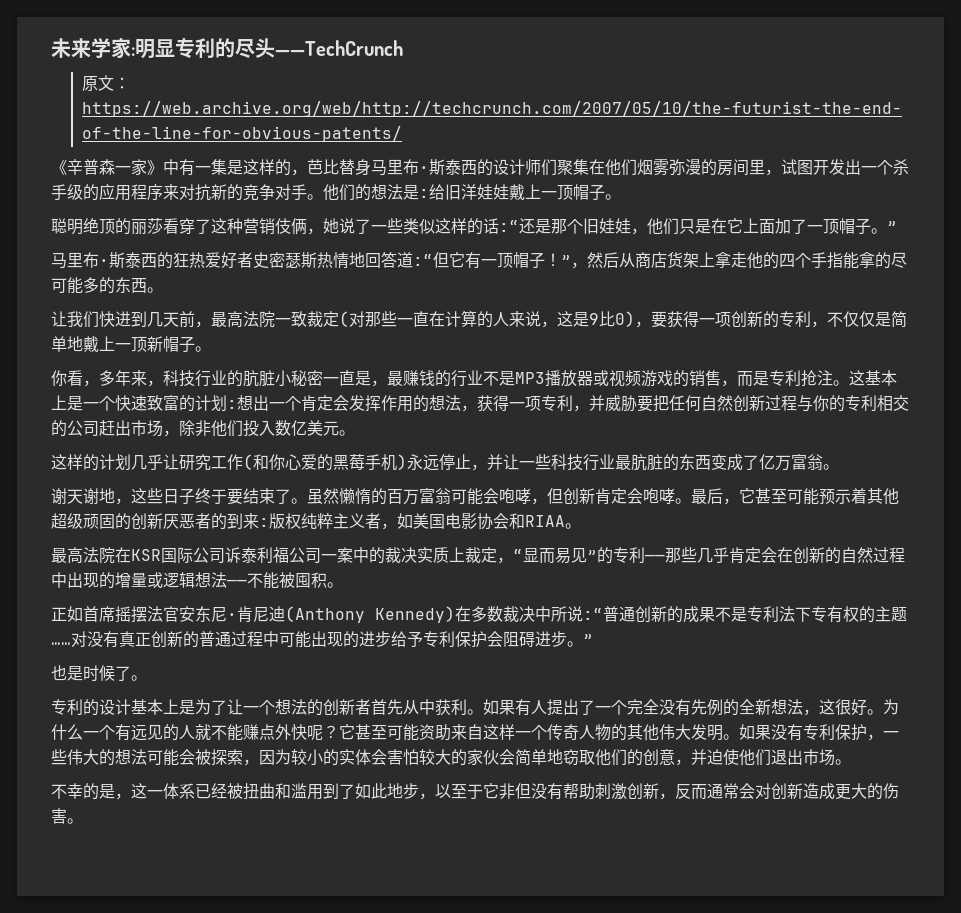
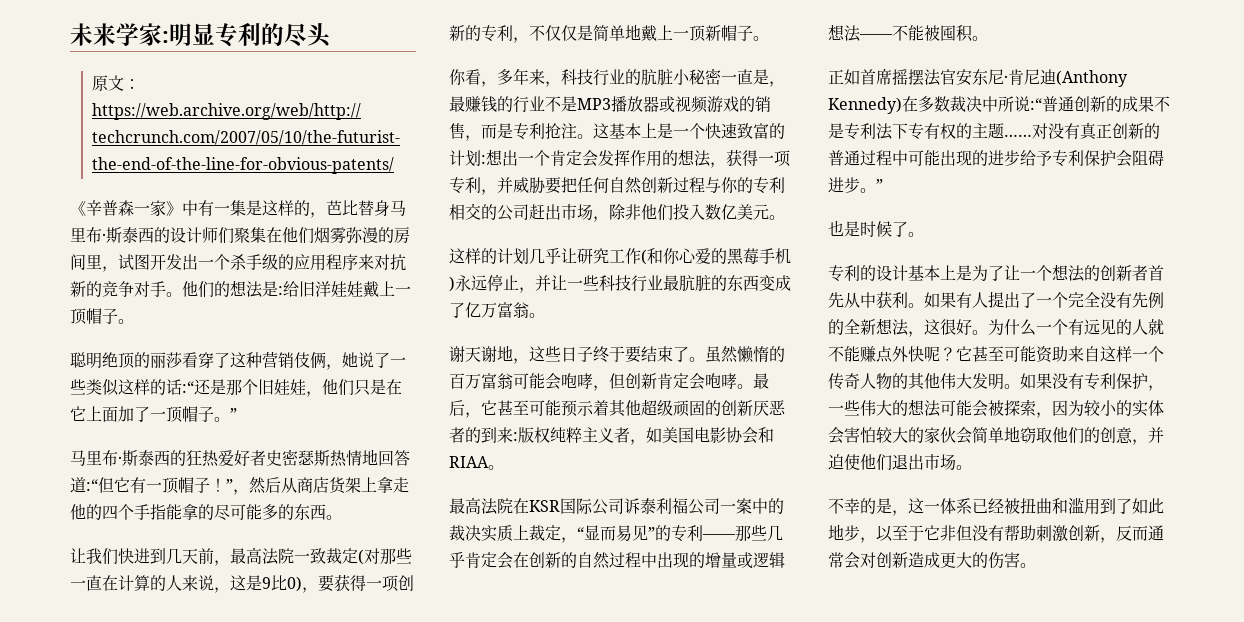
- 未来学家:明显专利的尽头——TechCrunch
+ 未来学家:明显专利的尽头

